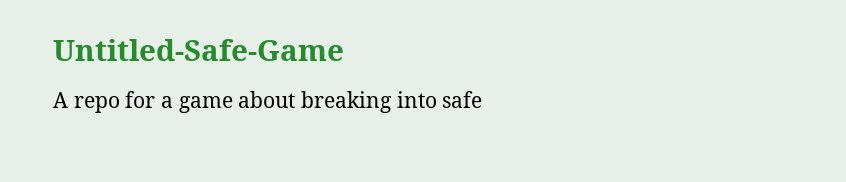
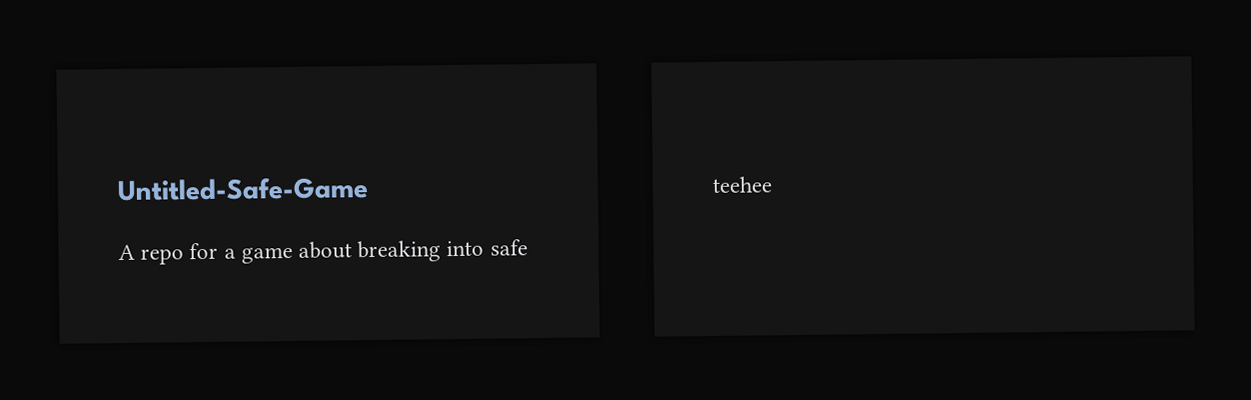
- A repo for a game about breaking into safe
+ A repo for a game about breaking into safe teehee

